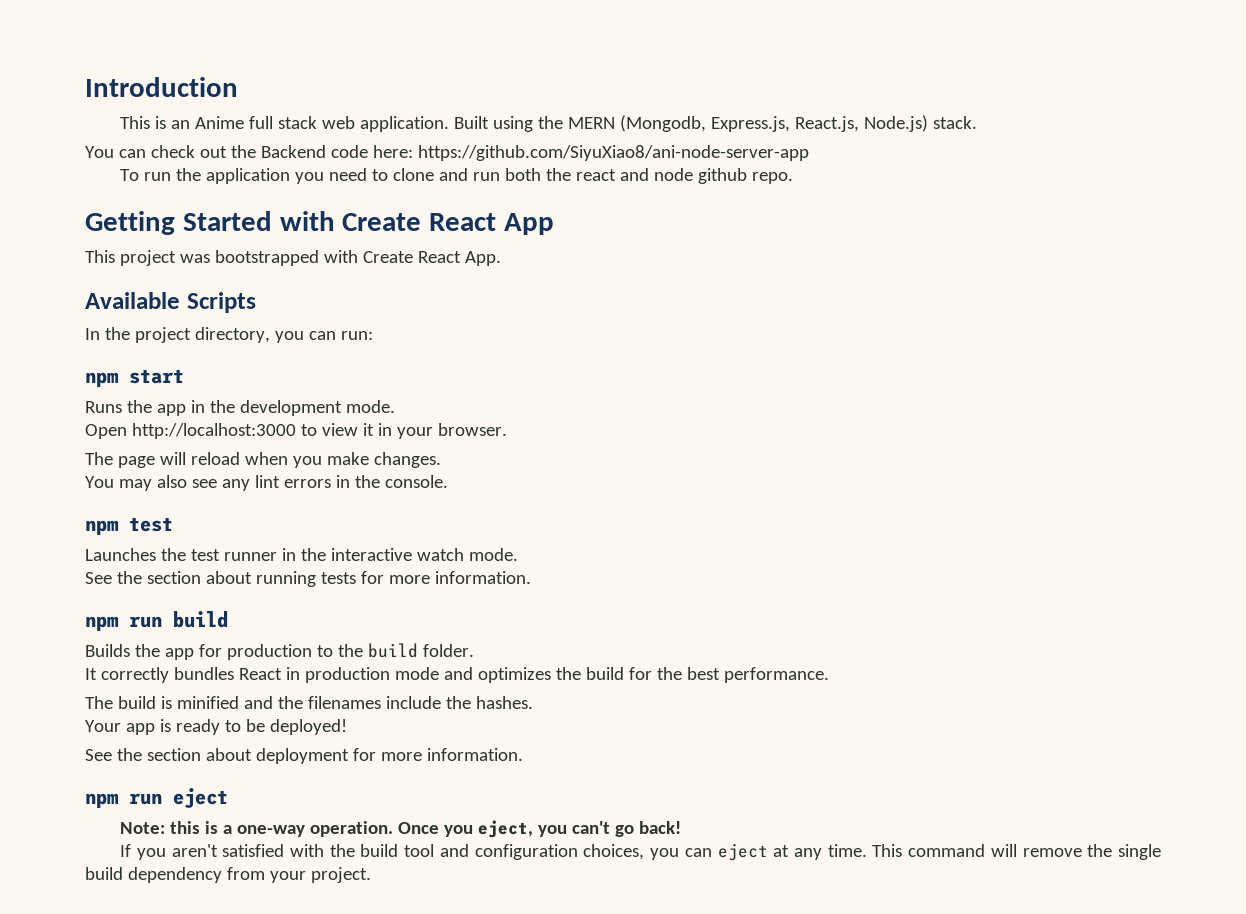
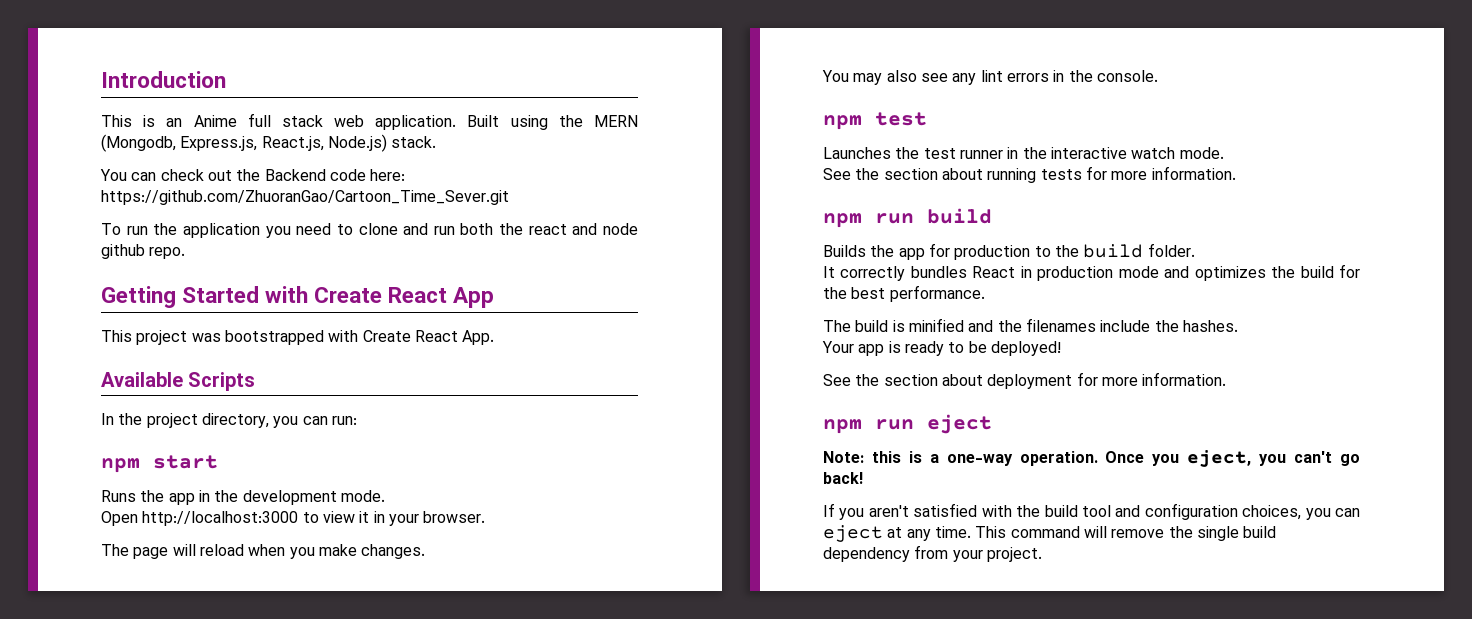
- You can check out the Backend code here: https://github.com/SiyuXiao8/ani-node-server-app
+ You can check out the Backend code here: https://github.com/ZhuoranGao/Cartoon_Time_Sever.git

